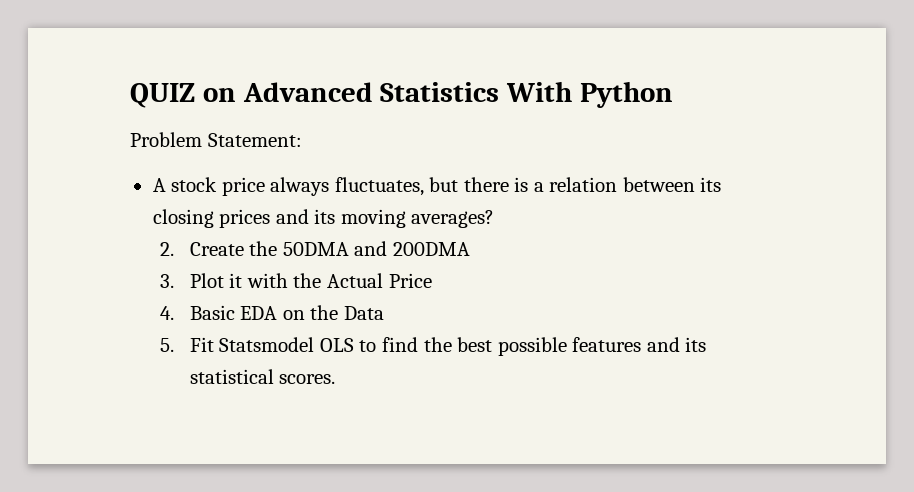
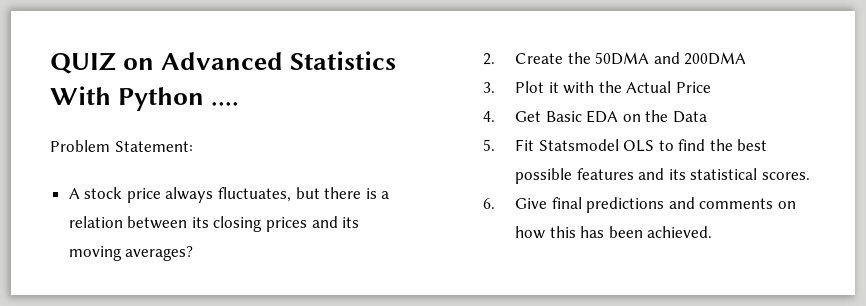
- QUIZ on Advanced Statistics With Python
+ QUIZ on Advanced Statistics With Python ....
- 4. Basic EDA on the Data
+ 4. Get Basic EDA on the Data
+ 6. Give final predictions and comments on how this has been achieved.

